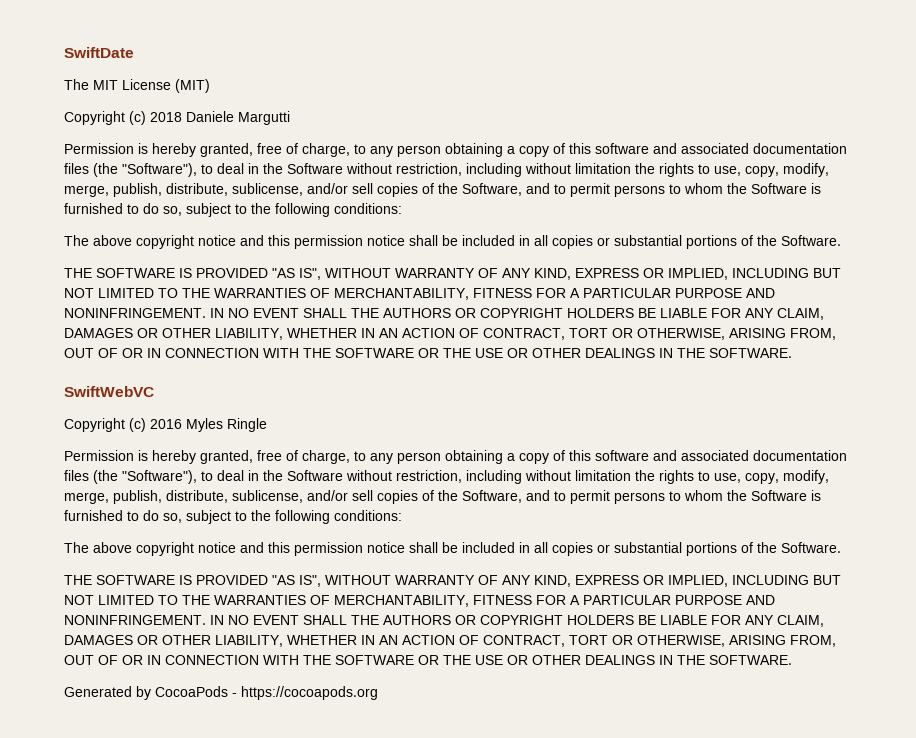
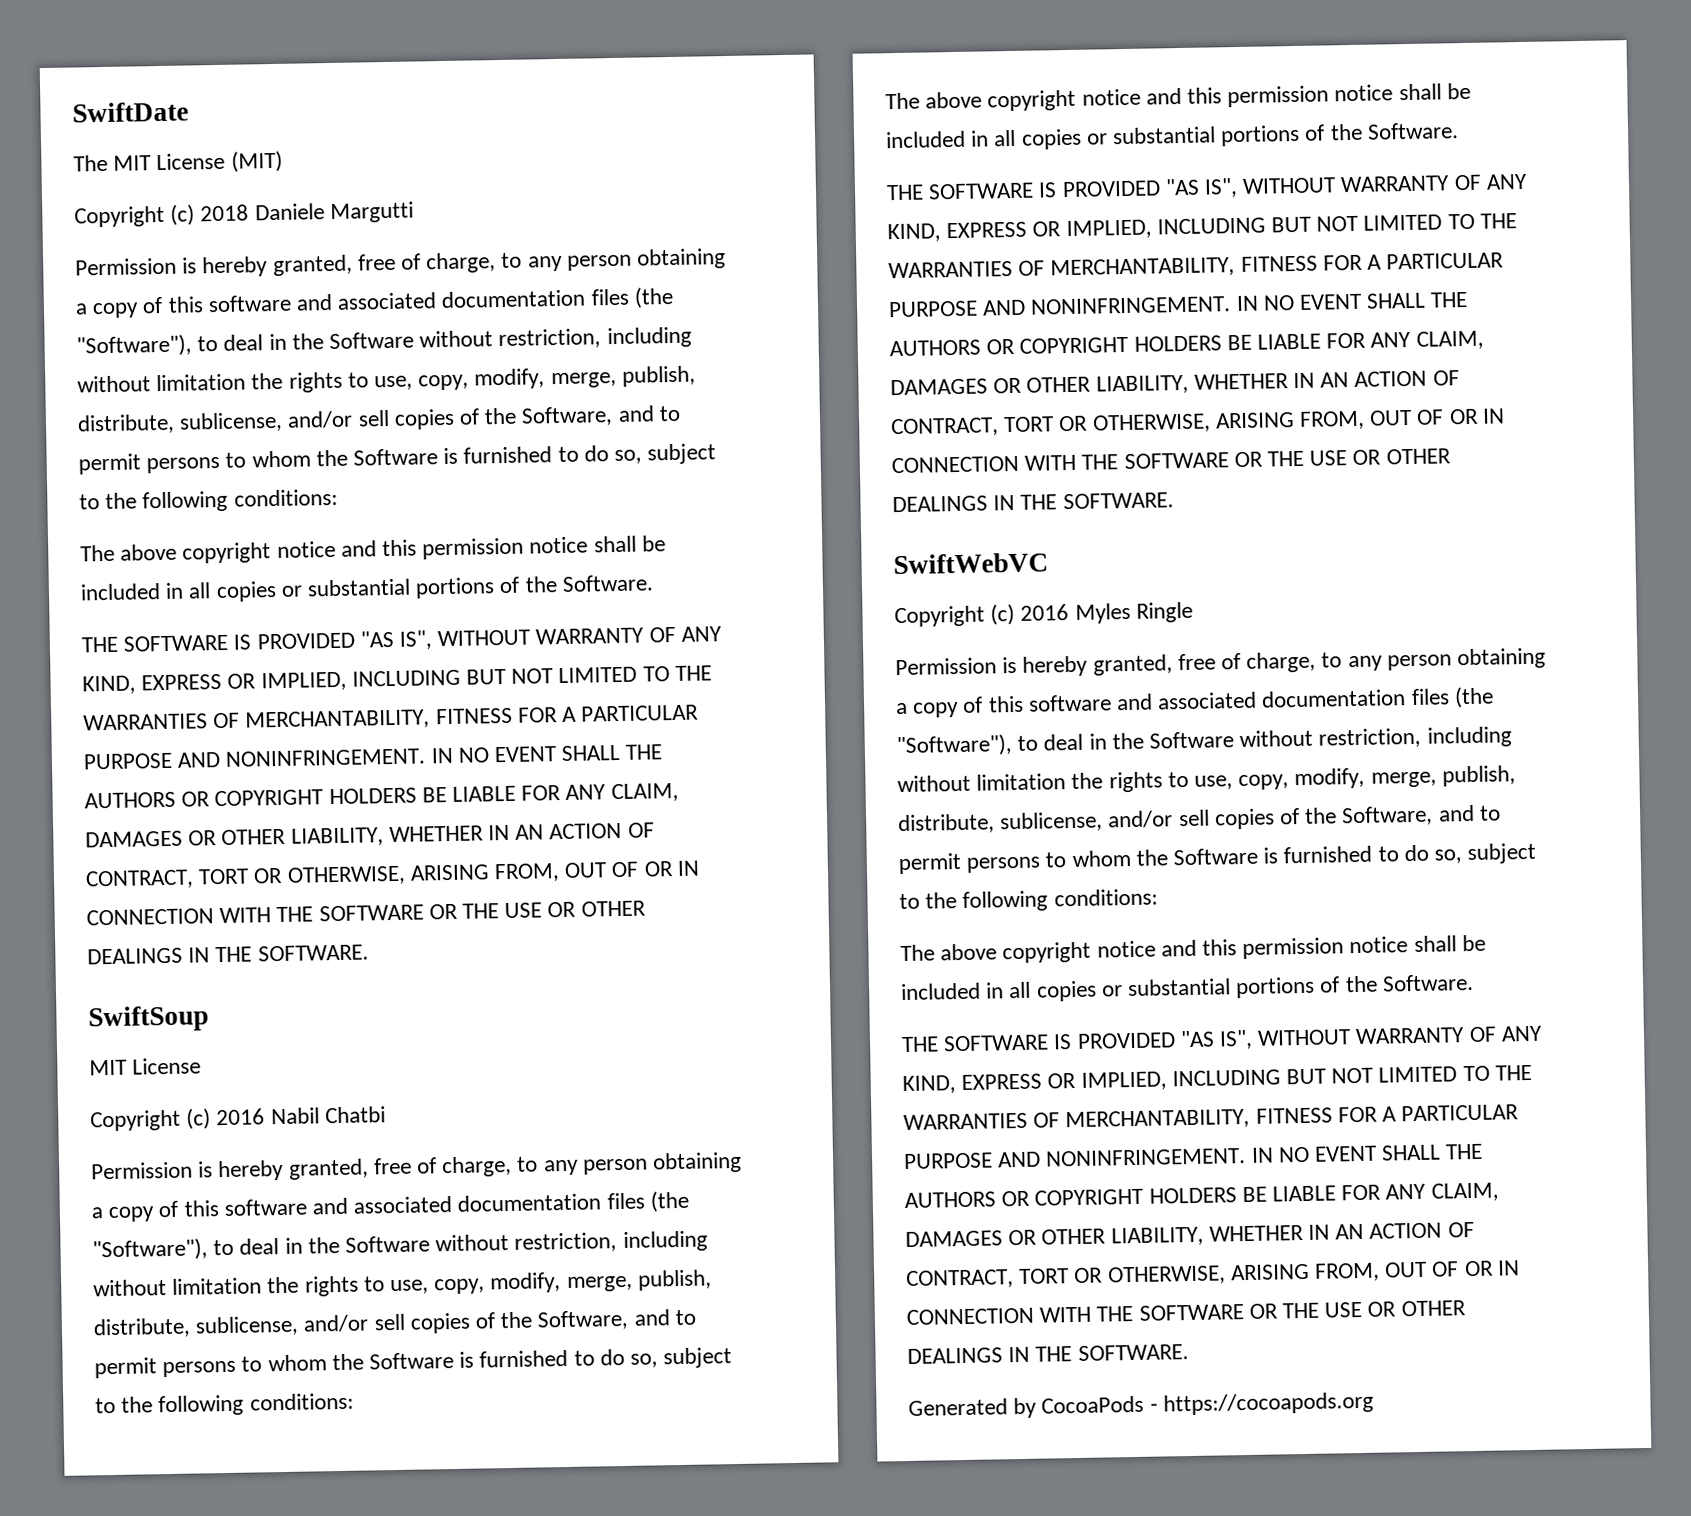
+ SwiftSoup
+ MIT License
+ Copyright (c) 2016 Nabil Chatbi
+ Permission is hereby granted, free of charge, to any person obtaining a copy of this software and associated documentation files (the "Software"), to deal in the Software without restriction, including without limitation the rights to use, copy, modify, merge, publish, distribute, sublicense, and/or sell copies of the Software, and to permit persons to whom the Software is furnished to do so, subject to the following conditions:
+ The above copyright notice and this permission notice shall be included in all copies or substantial portions of the Software.
+ THE SOFTWARE IS PROVIDED "AS IS", WITHOUT WARRANTY OF ANY KIND, EXPRESS OR IMPLIED, INCLUDING BUT NOT LIMITED TO THE WARRANTIES OF MERCHANTABILITY, FITNESS FOR A PARTICULAR PURPOSE AND NONINFRINGEMENT. IN NO EVENT SHALL THE AUTHORS OR COPYRIGHT HOLDERS BE LIABLE FOR ANY CLAIM, DAMAGES OR OTHER LIABILITY, WHETHER IN AN ACTION OF CONTRACT, TORT OR OTHERWISE, ARISING FROM, OUT OF OR IN CONNECTION WITH THE SOFTWARE OR THE USE OR OTHER DEALINGS IN THE SOFTWARE.

